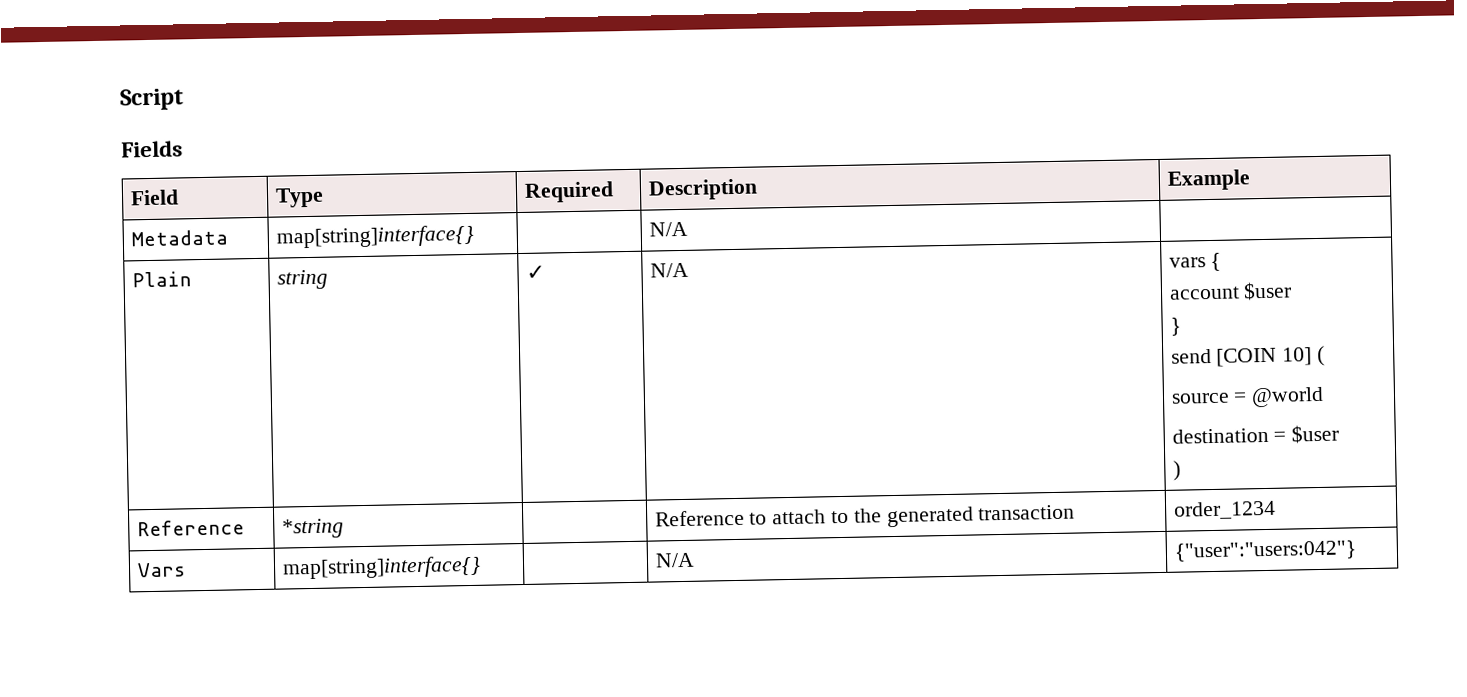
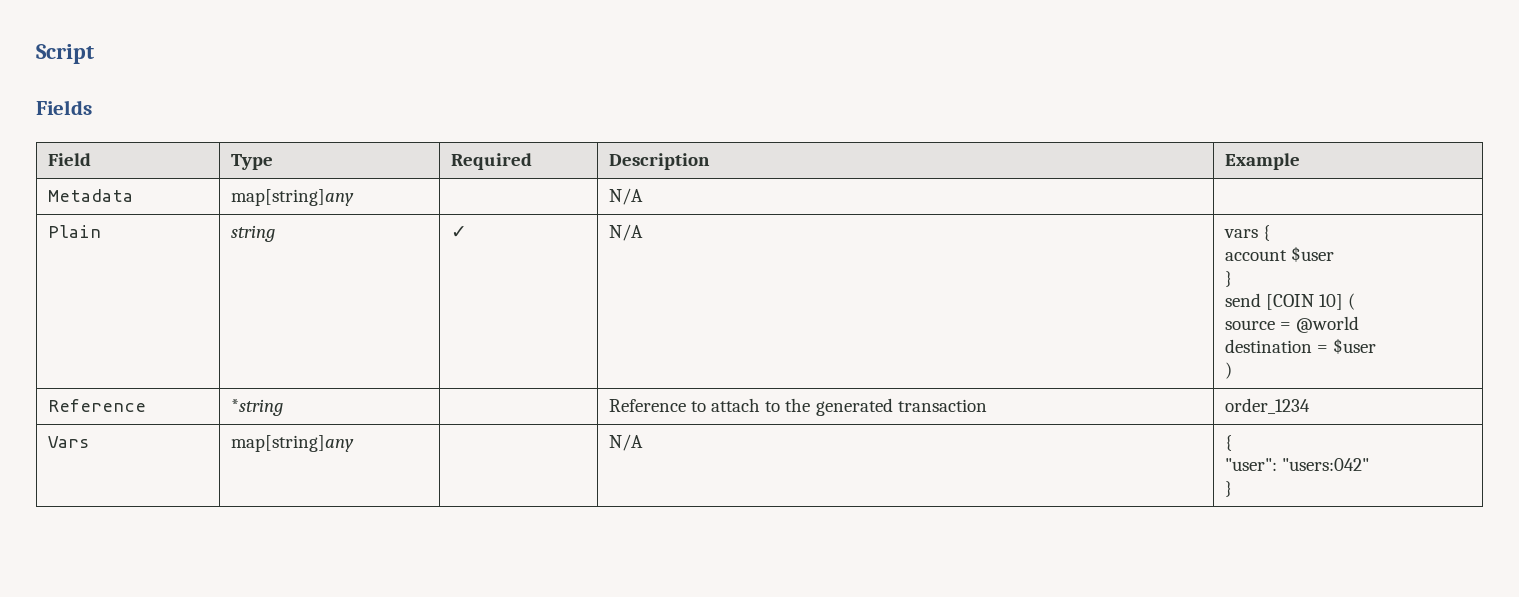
- Metadata | map[string]interface{} | | N/A |
+ Metadata | map[string]any | | N/A |
- Vars | map[string]interface{} | | N/A | {"user":"users:042"}
+ Vars | map[string]any | | N/A | {
+ "user": "users:042"
+ }

